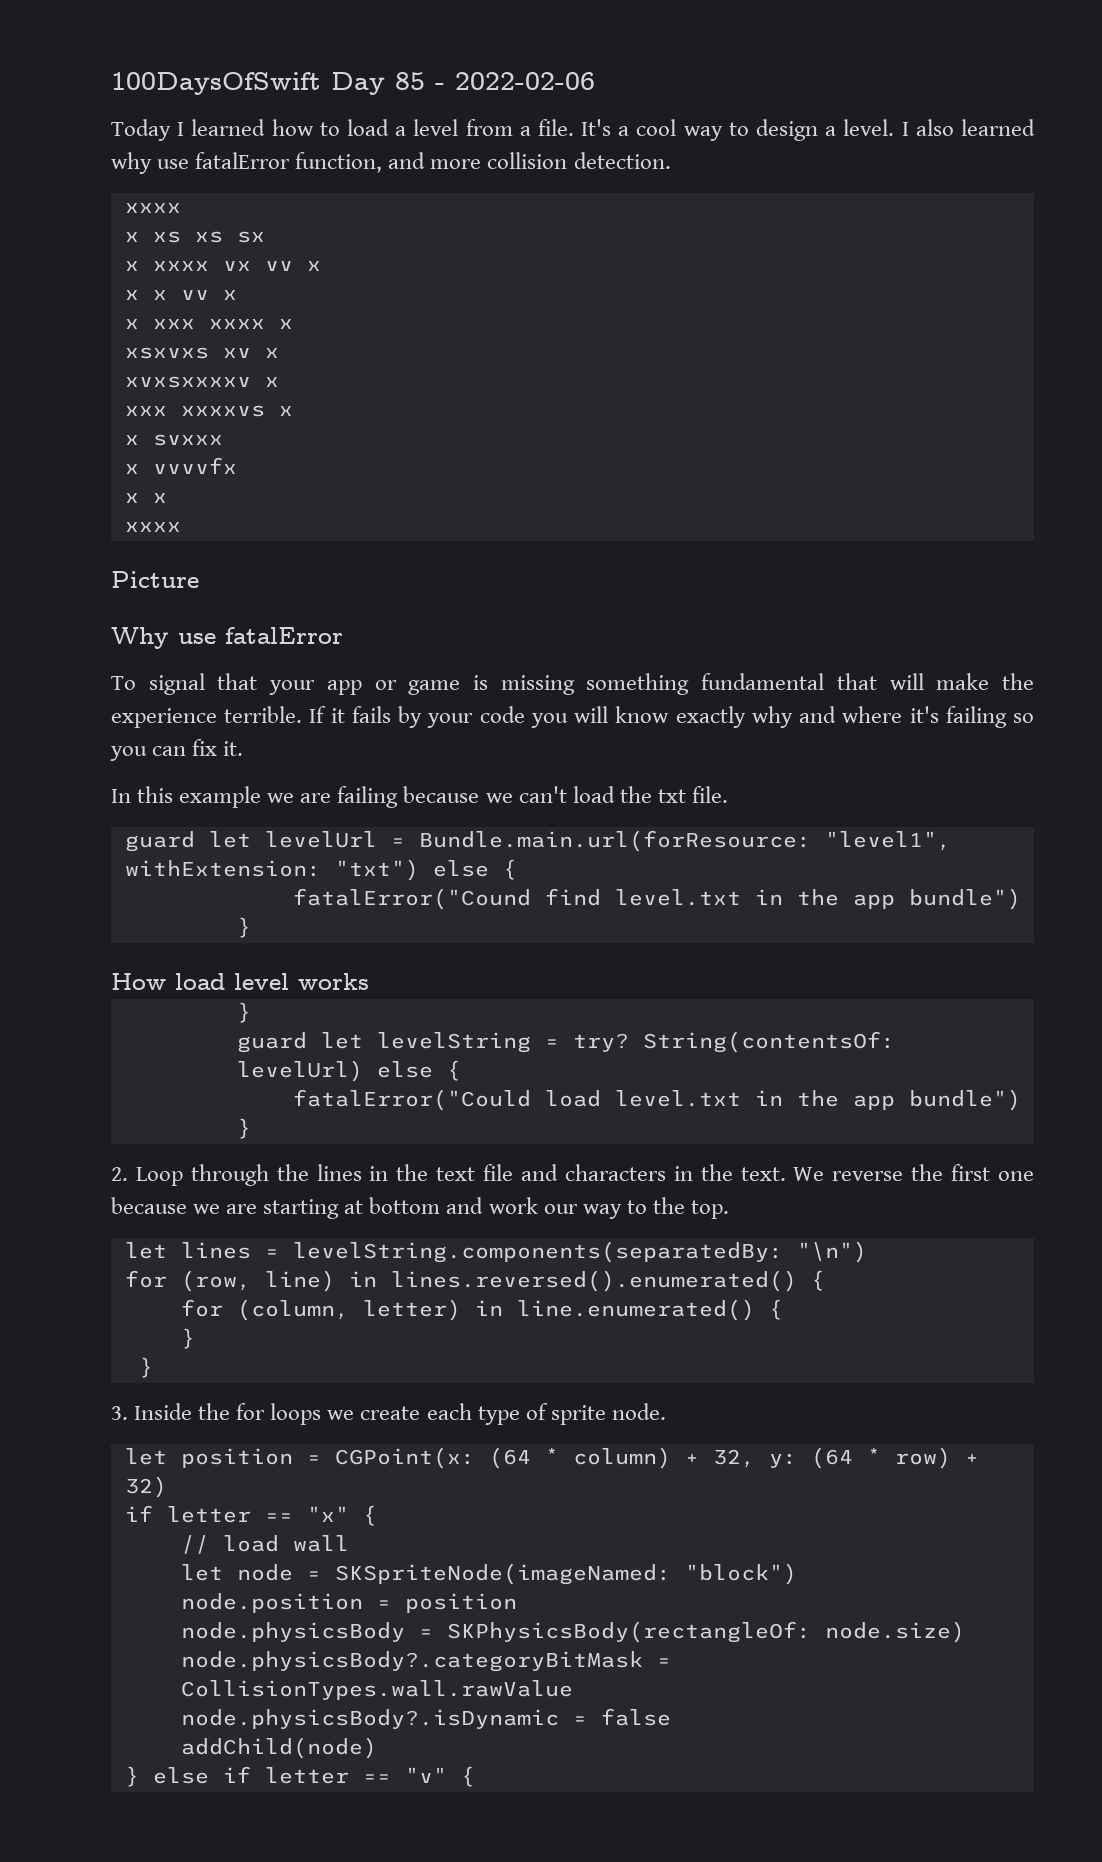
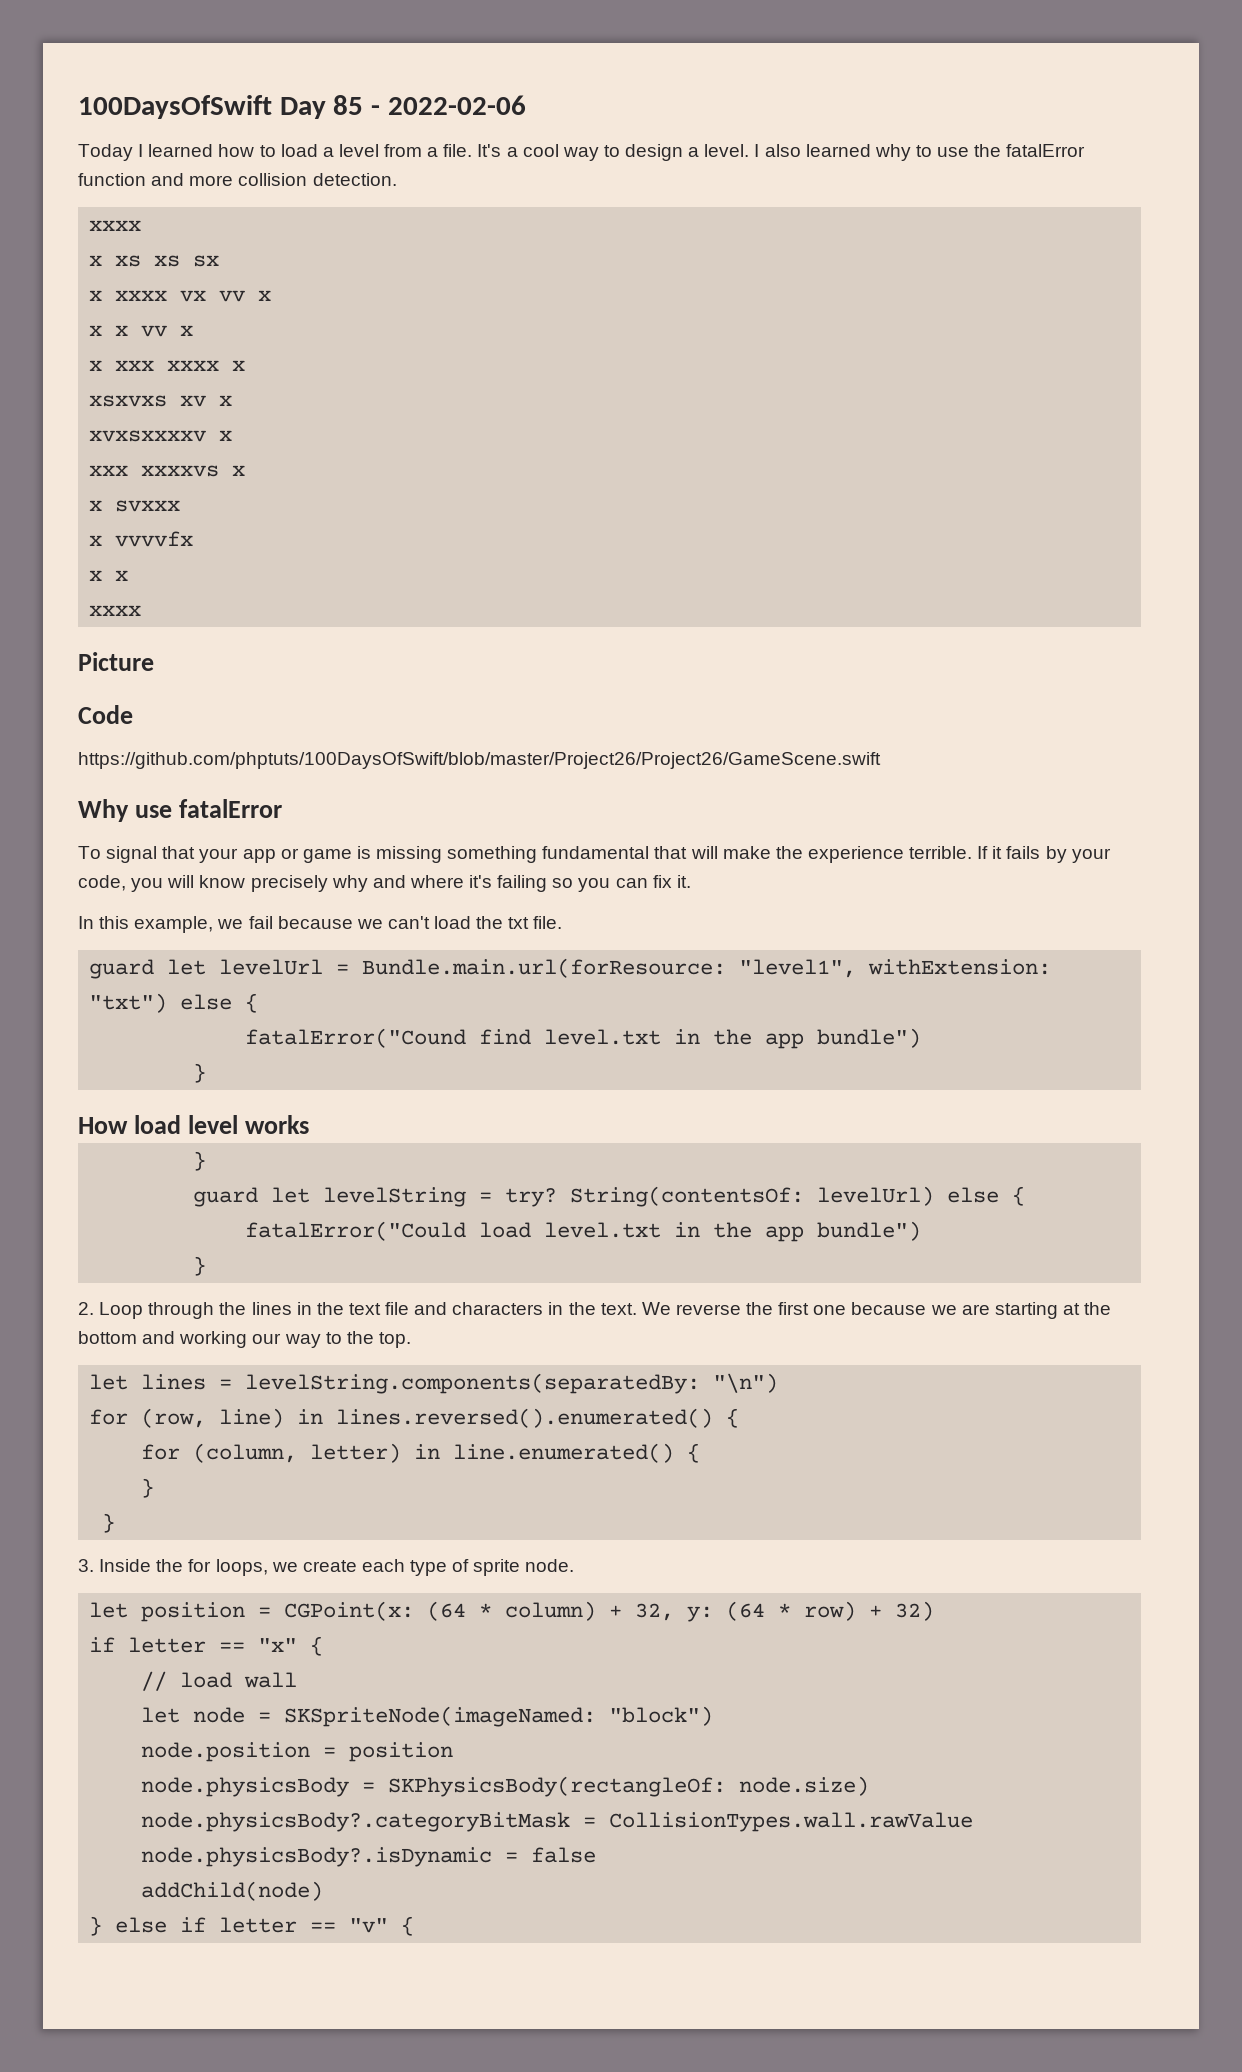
- I also learned why use fatalError function, and more collision detection.
+ I also learned why to use the fatalError function and more collision detection.
+ Code
+ https://github.com/phptuts/100DaysOfSwift/blob/master/Project26/Project26/GameScene.swift
- If it fails by your code you will know exactly why and where it's failing so you can fix it.
+ If it fails by your code, you will know precisely why and where it's failing so you can fix it.
- In this example we are failing because we can't load the txt file.
+ In this example, we fail because we can't load the txt file.
- We reverse the first one because we are starting at bottom and work our way to the top.
+ We reverse the first one because we are starting at the bottom and working our way to the top.
- 3. Inside the for loops we create each type of sprite node.
+ 3. Inside the for loops, we create each type of sprite node.

